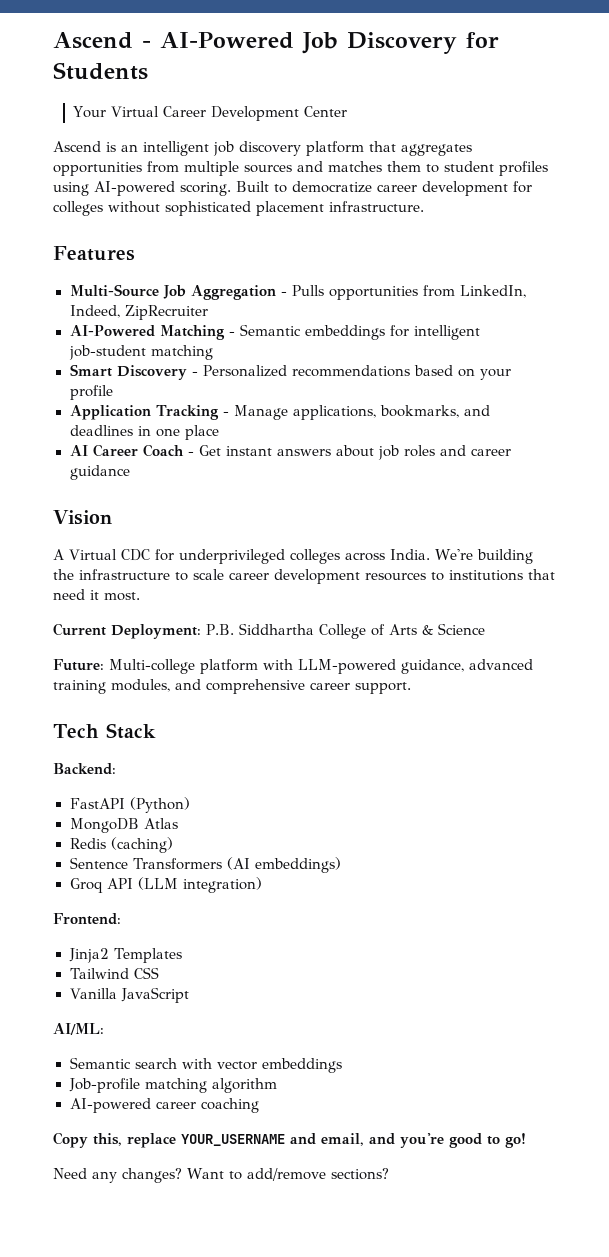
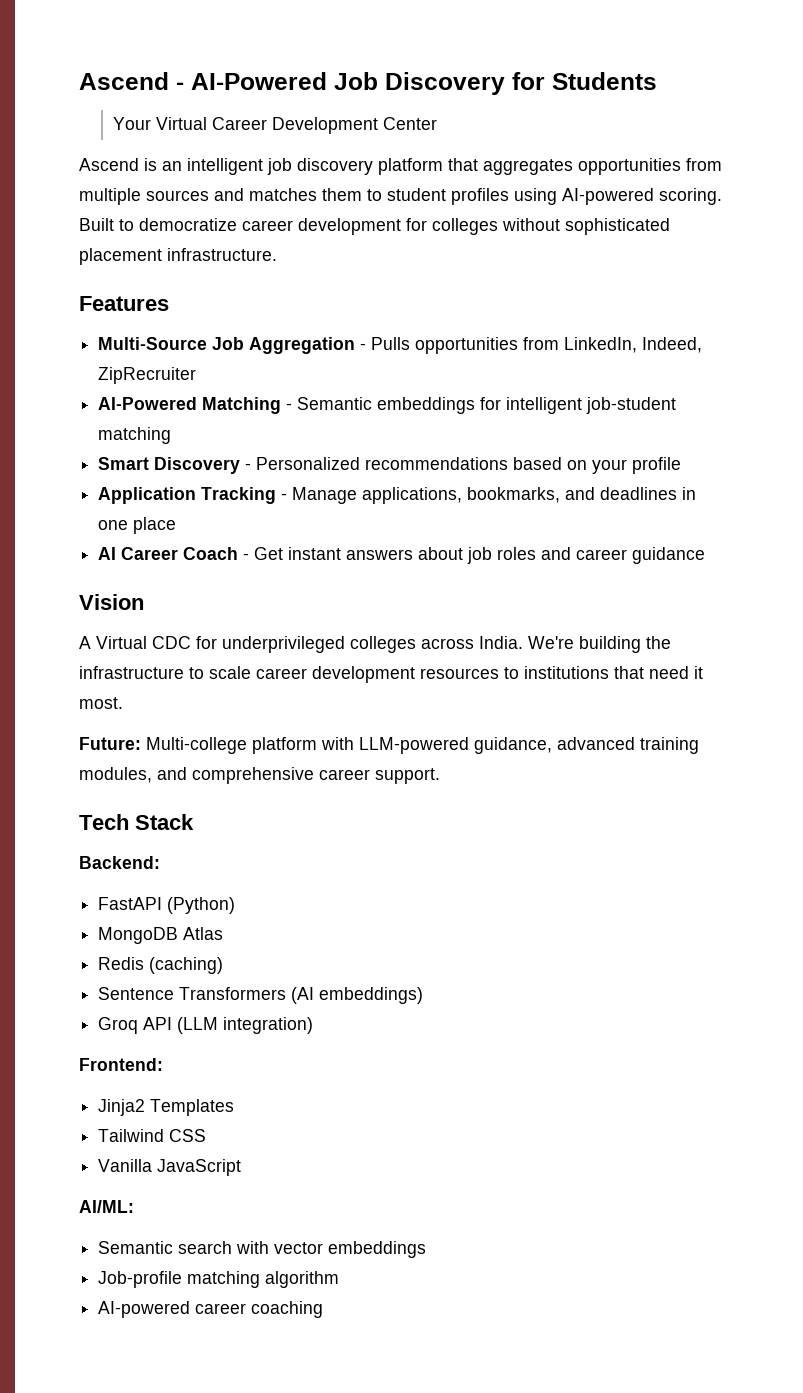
- Current Deployment: P.B. Siddhartha College of Arts & Science
- Copy this, replace YOUR_USERNAME and email, and you're good to go!
- Need any changes? Want to add/remove sections?

